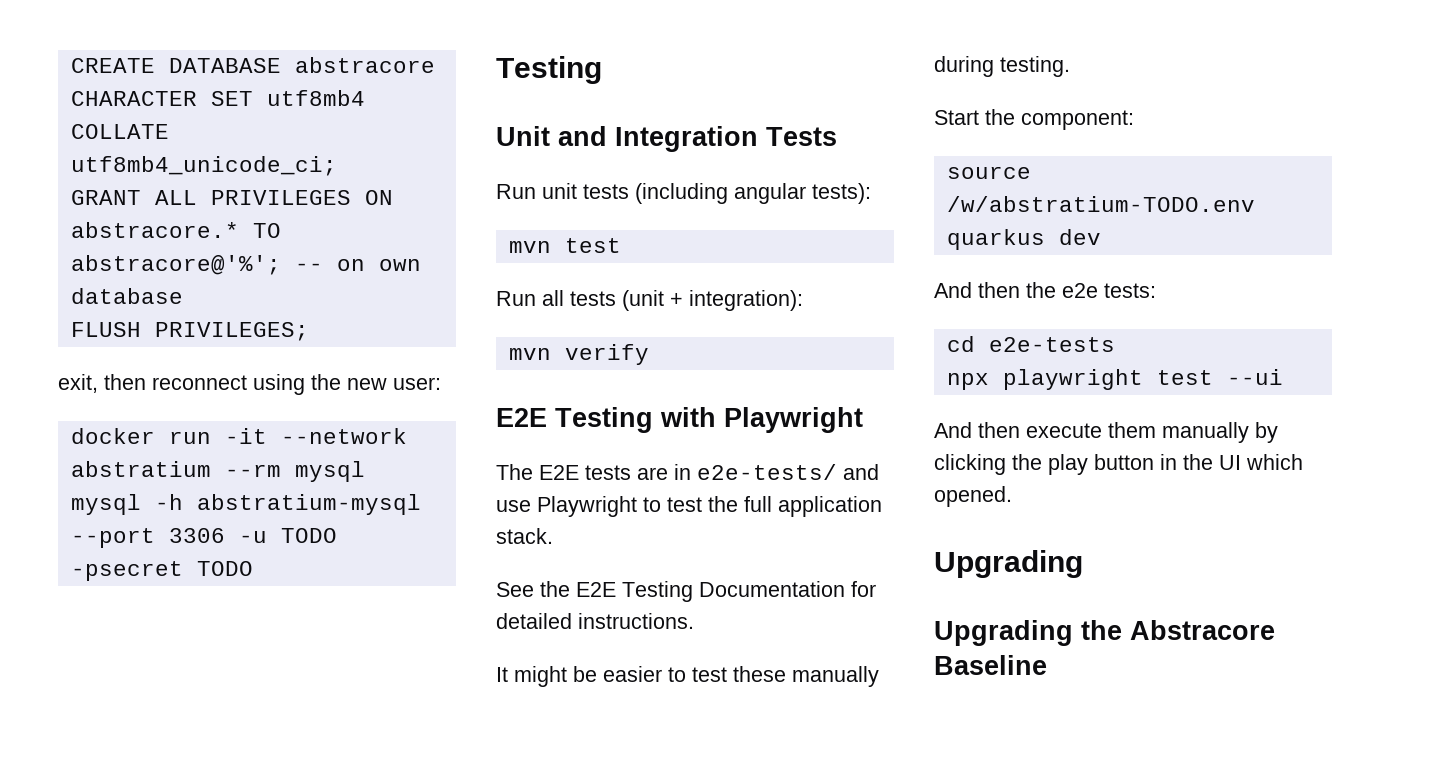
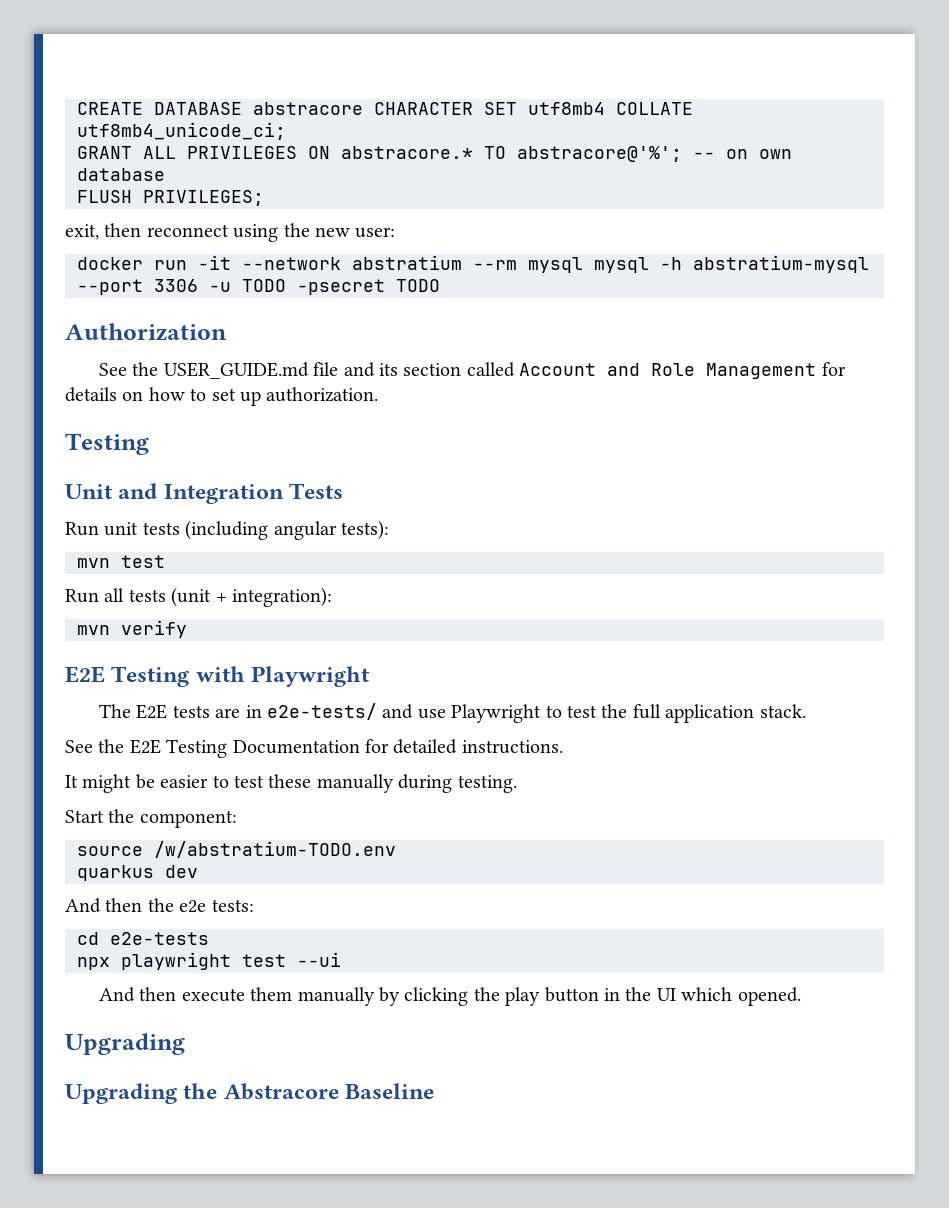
+ Authorization
+ See the USER_GUIDE.md file and its section called Account and Role Management for details on how to set up authorization.

